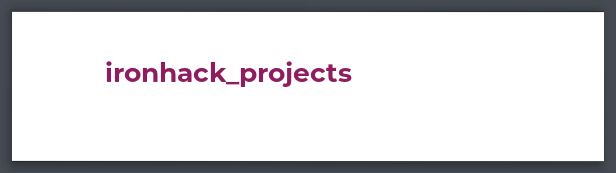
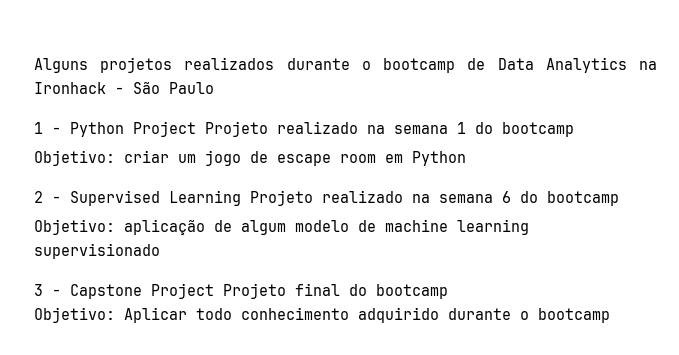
- ironhack_projects
+ Alguns projetos realizados durante o bootcamp de Data Analytics na Ironhack - São Paulo
+ 1 - Python Project Projeto realizado na semana 1 do bootcamp
+ Objetivo: criar um jogo de escape room em Python
+ 2 - Supervised Learning Projeto realizado na semana 6 do bootcamp
+ Objetivo: aplicação de algum modelo de machine learning supervisionado
+ 3 - Capstone Project Projeto final do bootcamp
+ Objetivo: Aplicar todo conhecimento adquirido durante o bootcamp

